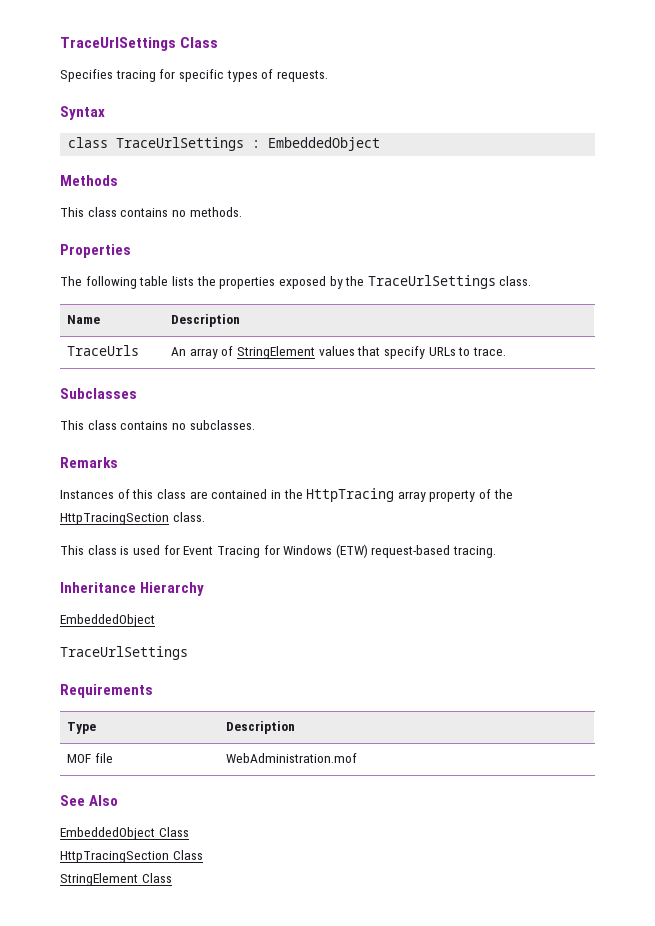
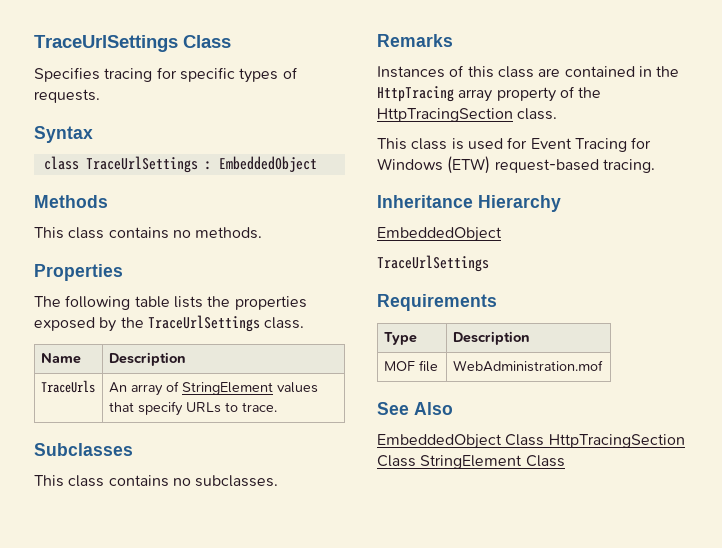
- EmbeddedObject Class
- HttpTracingSection Class
- StringElement Class
+ EmbeddedObject Class HttpTracingSection Class StringElement Class

